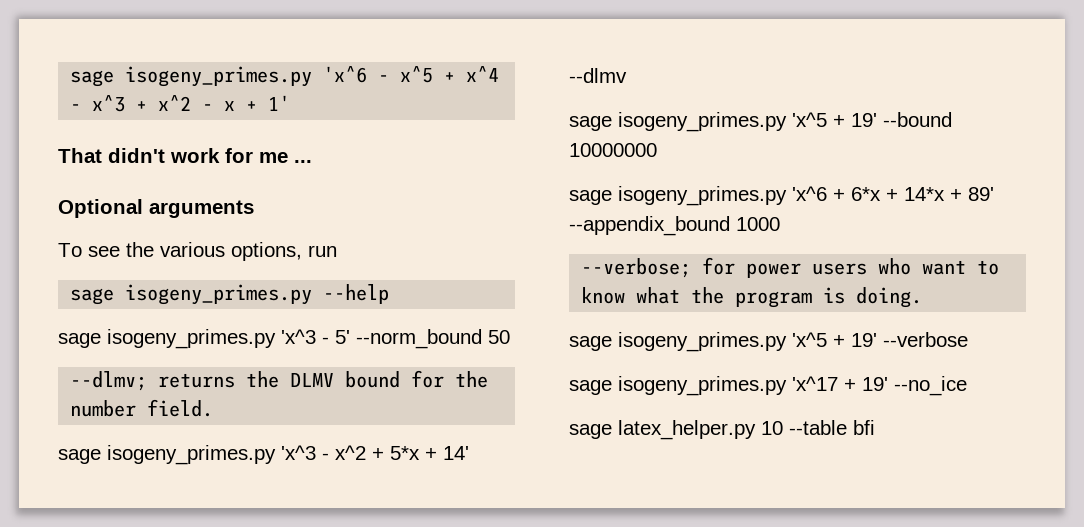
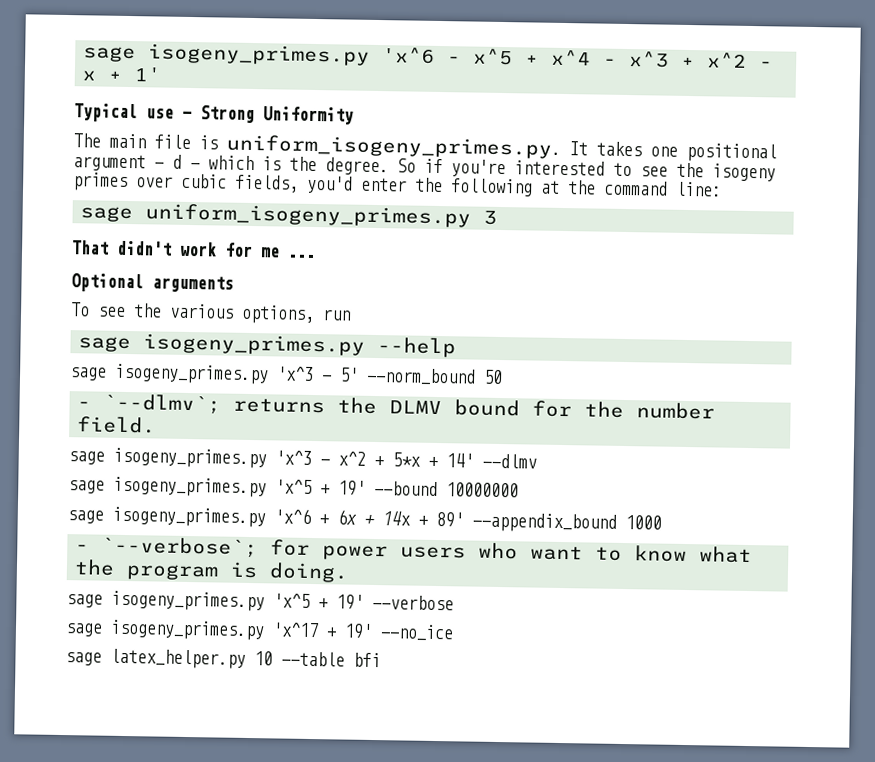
+ Typical use - Strong Uniformity
+ The main file is uniform_isogeny_primes.py. It takes one positional argument - d - which is the degree. So if you're interested to see the isogeny primes over cubic fields, you'd enter the following at the command line:
+ sage uniform_isogeny_primes.py 3
- --dlmv; returns the DLMV bound for the number field.
+ - `--dlmv`; returns the DLMV bound for the number field.
- sage isogeny_primes.py 'x^6 + 6*x + 14*x + 89' --appendix_bound 1000
+ sage isogeny_primes.py 'x^6 + 6x + 14x + 89' --appendix_bound 1000
- --verbose; for power users who want to know what the program is doing.
+ - `--verbose`; for power users who want to know what the program is doing.

